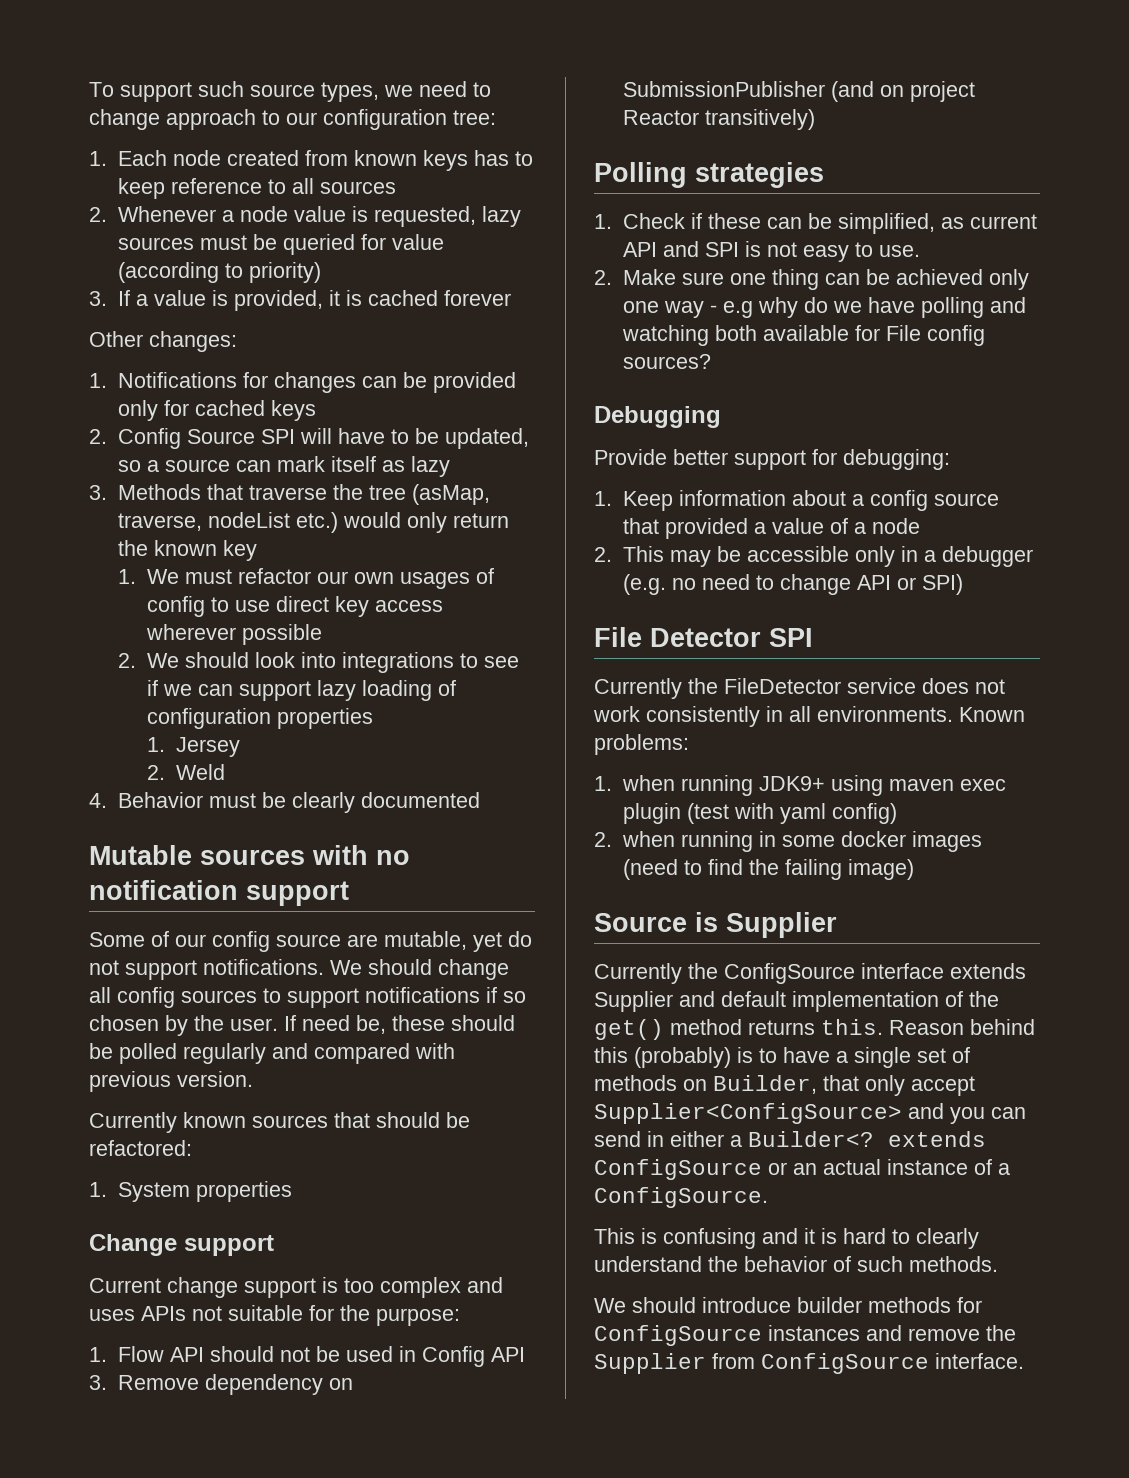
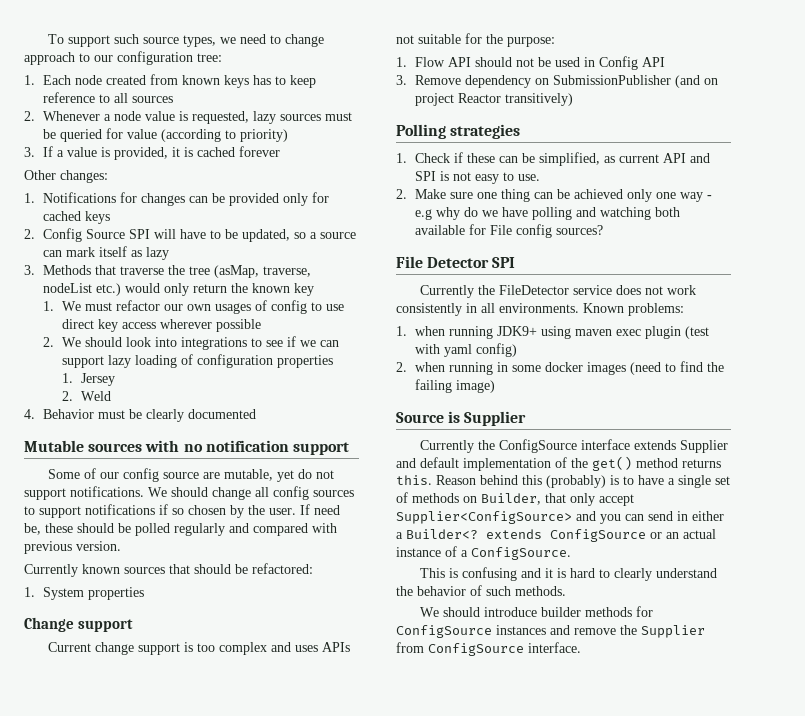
- Debugging
- Provide better support for debugging:
- 1. Keep information about a config source that provided a value of a node
- 2. This may be accessible only in a debugger (e.g. no need to change API or SPI)

